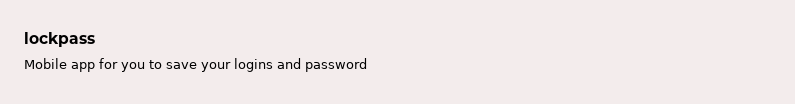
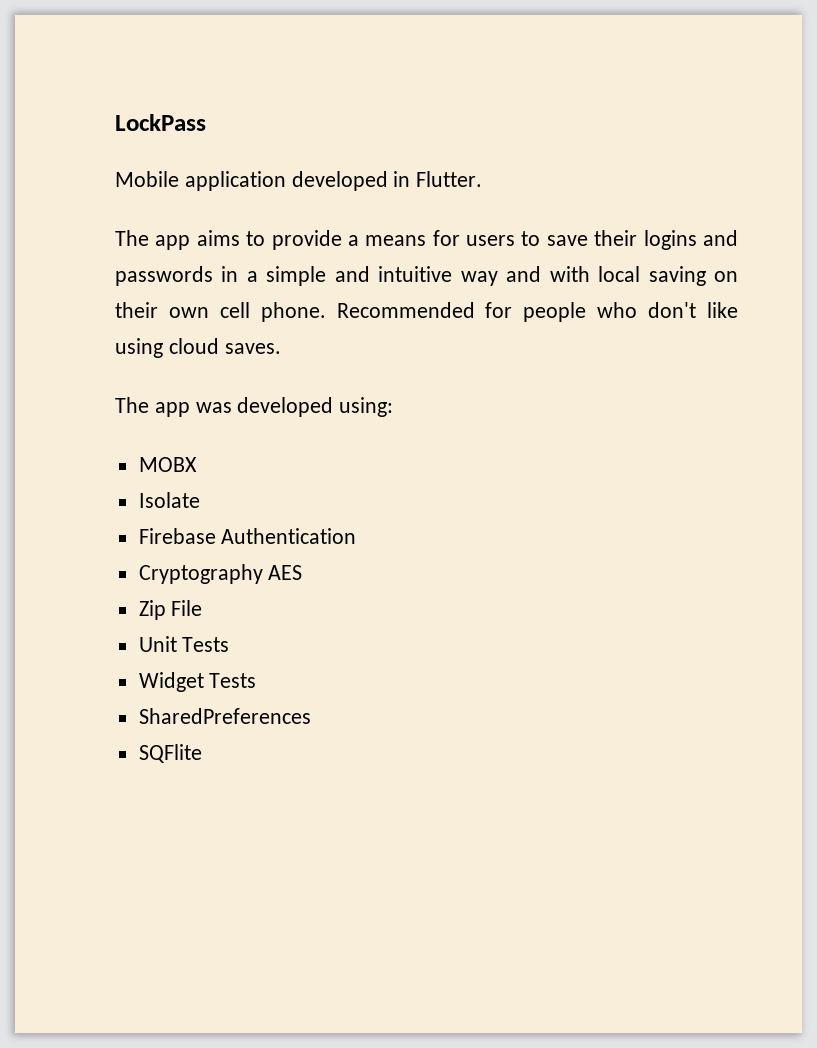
- lockpass
+ LockPass
- Mobile app for you to save your logins and password
+ Mobile application developed in Flutter.
+ The app aims to provide a means for users to save their logins and passwords in a simple and intuitive way and with local saving on their own cell phone. Recommended for people who don't like using cloud saves.
+ The app was developed using:
+ MOBX
+ Isolate
+ Firebase Authentication
+ Cryptography AES
+ Zip File
+ Unit Tests
+ Widget Tests
+ SharedPreferences
+ SQFlite

